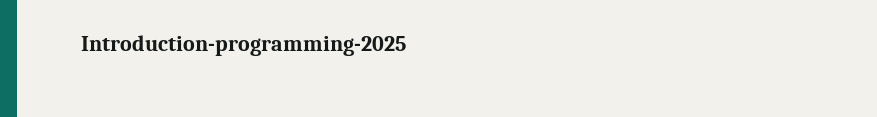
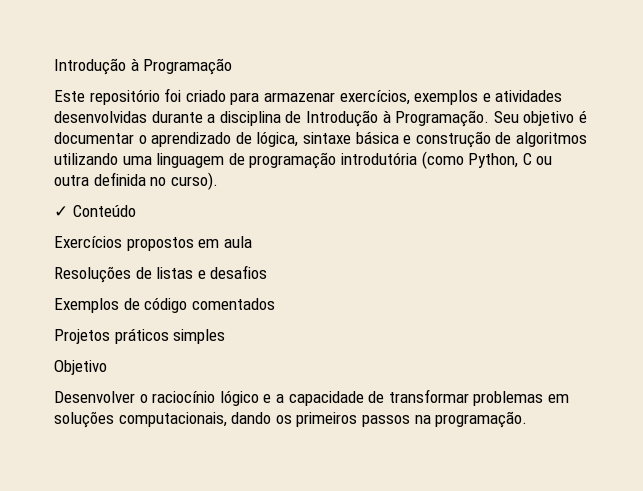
- Introduction-programming-2025
+ Introdução à Programação
+ Este repositório foi criado para armazenar exercícios, exemplos e atividades desenvolvidas durante a disciplina de Introdução à Programação. Seu objetivo é documentar o aprendizado de lógica, sintaxe básica e construção de algoritmos utilizando uma linguagem de programação introdutória (como Python, C ou outra definida no curso).
+ ✓ Conteúdo
+ Exercícios propostos em aula
+ Resoluções de listas e desafios
+ Exemplos de código comentados
+ Projetos práticos simples
+ Objetivo
+ Desenvolver o raciocínio lógico e a capacidade de transformar problemas em soluções computacionais, dando os primeiros passos na programação.

